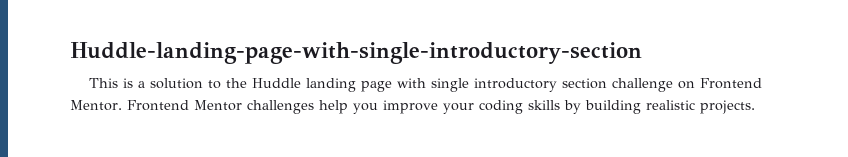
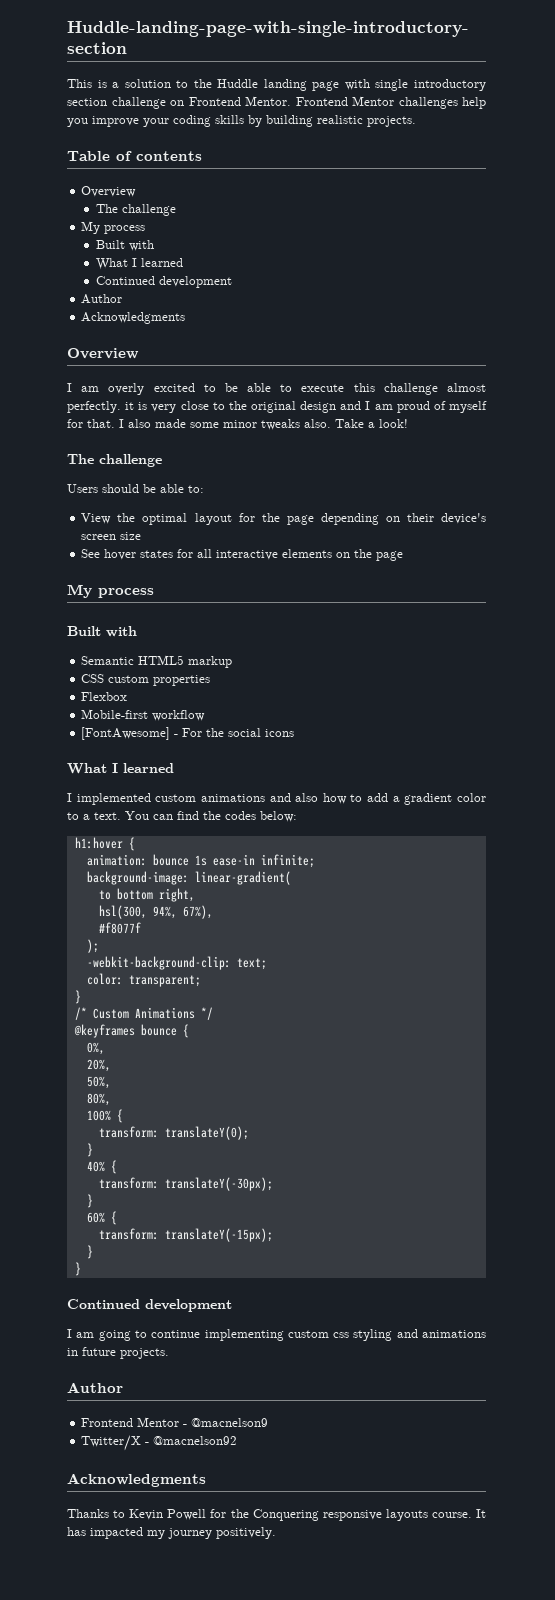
+ Table of contents
+ Overview
+ The challenge
+ My process
+ Built with
+ What I learned
+ Continued development
+ Author
+ Acknowledgments
+ Overview
+ I am overly excited to be able to execute this challenge almost perfectly. it is very close to the original design and I am proud of myself for that. I also made some minor tweaks also. Take a look!
+ The challenge
+ Users should be able to:
+ View the optimal layout for the page depending on their device's screen size
+ See hover states for all interactive elements on the page
+ My process
+ Built with
+ Semantic HTML5 markup
+ CSS custom properties
+ Flexbox
+ Mobile-first workflow
+ [FontAwesome] - For the social icons
+ What I learned
+ I implemented custom animations and also how to add a gradient color to a text. You can find the codes below:
+ h1:hover {
+ animation: bounce 1s ease-in infinite;
+ background-image: linear-gradient(
+ to bottom right,
+ hsl(300, 94%, 67%),
+ #f8077f
+ );
+ -webkit-background-clip: text;
+ color: transparent;
+ }
+ /* Custom Animations */
+ @keyframes bounce {
+ 0%,
+ 20%,
+ 50%,
+ 80%,
+ 100% {
+ transform: translateY(0);
+ }
+ 40% {
+ transform: translateY(-30px);
+ }
+ 60% {
+ transform: translateY(-15px);
+ }
+ }
+ Continued development
+ I am going to continue implementing custom css styling and animations in future projects.
+ Author
+ Frontend Mentor - @macnelson9
+ Twitter/X - @macnelson92
+ Acknowledgments
+ Thanks to Kevin Powell for the Conquering responsive layouts course. It has impacted my journey positively.

